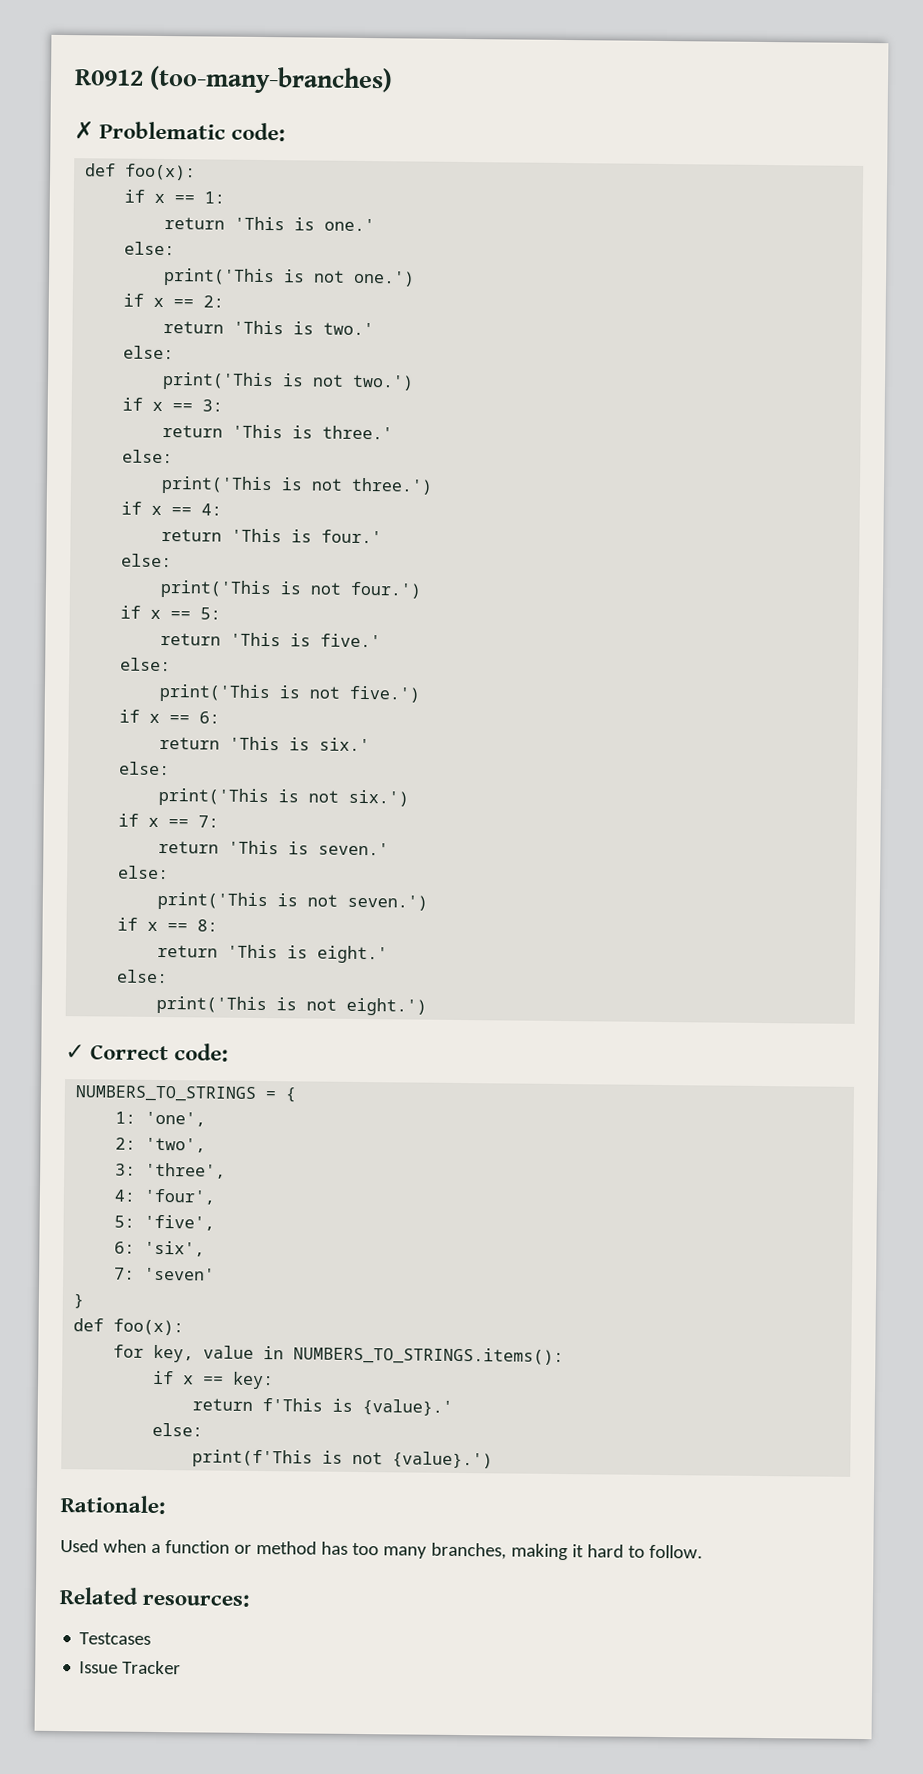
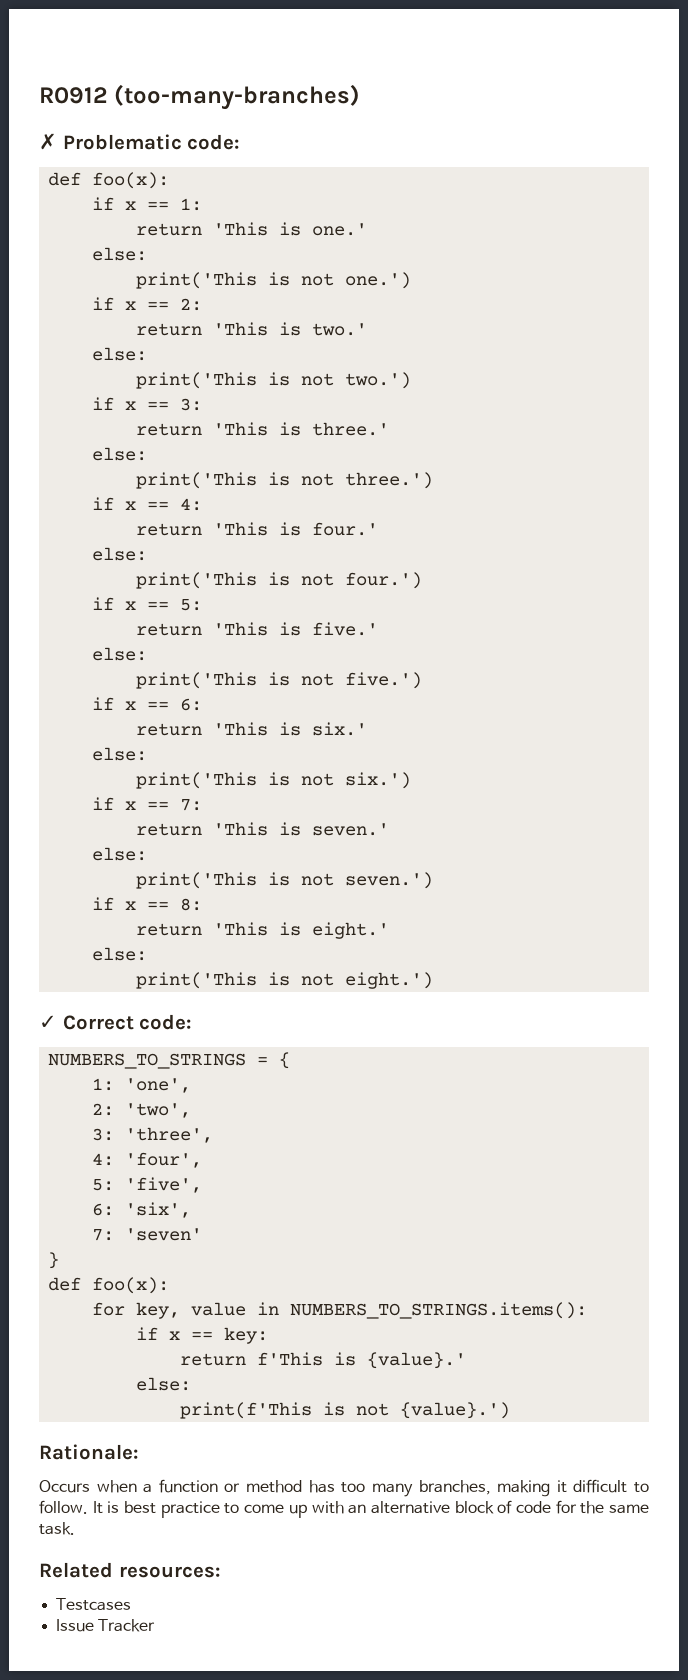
- Used when a function or method has too many branches, making it hard to follow.
+ Occurs when a function or method has too many branches, making it difficult to follow. It is best practice to come up with an alternative block of code for the same task.

